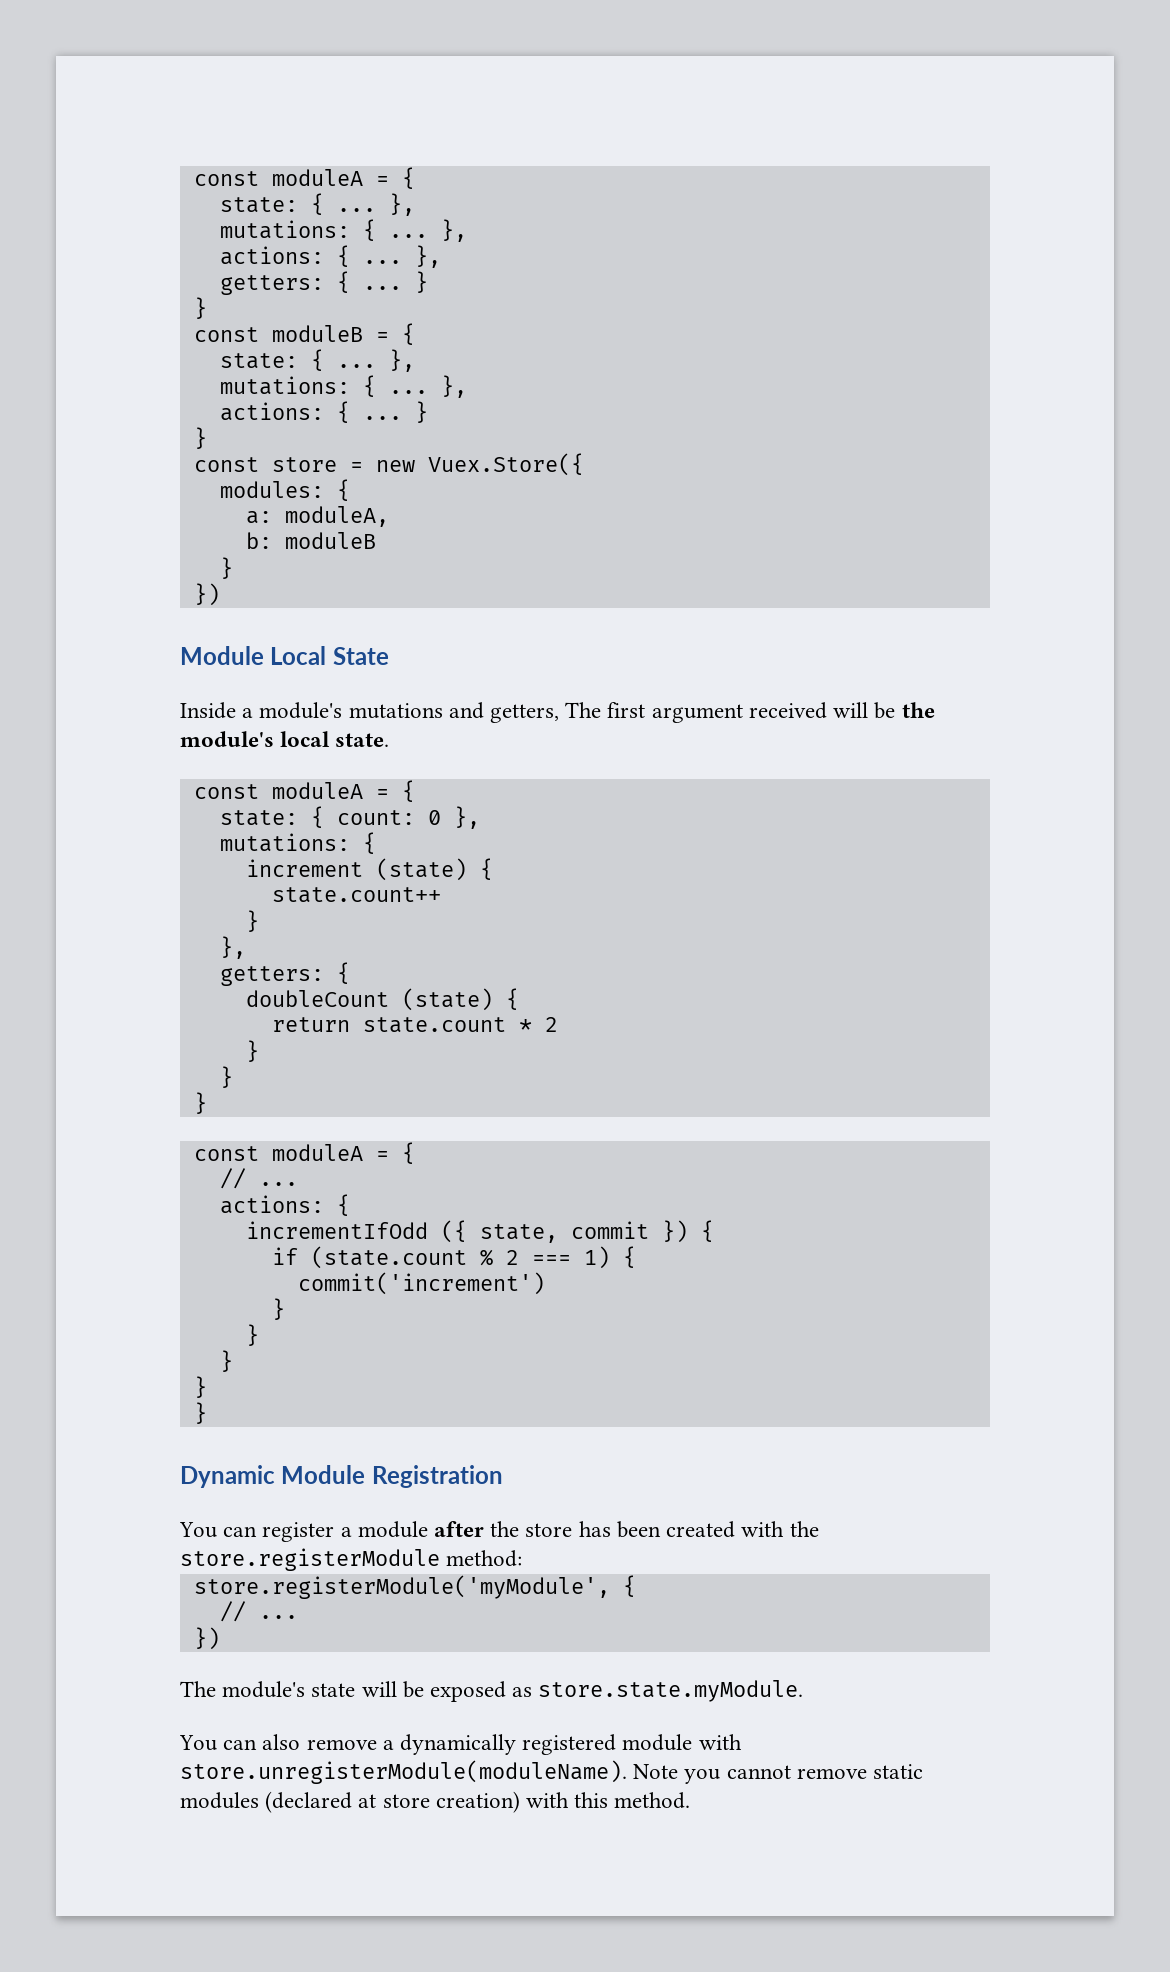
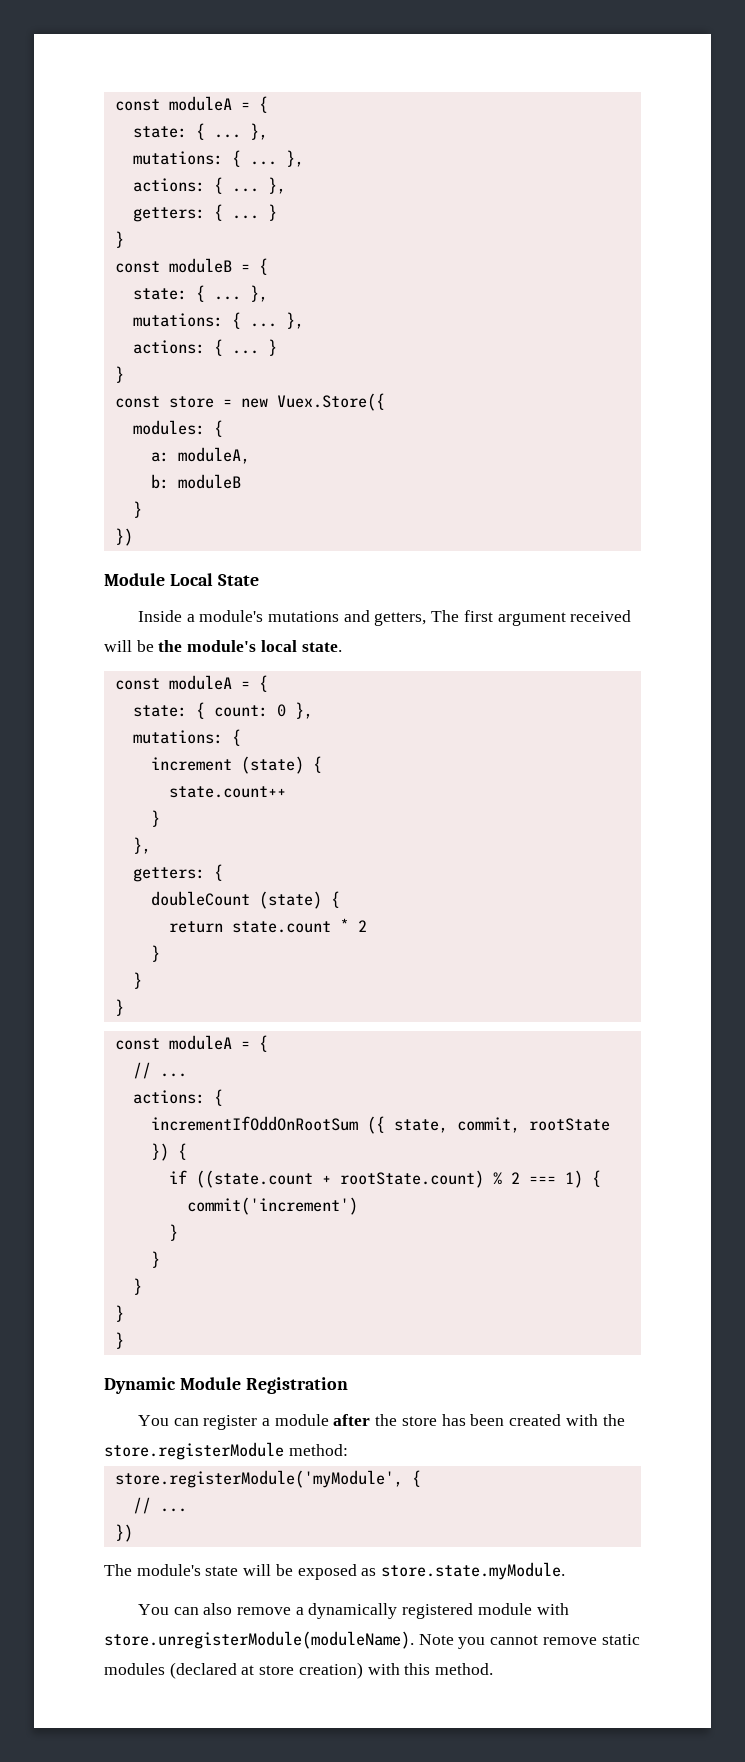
- incrementIfOdd ({ state, commit }) {
+ incrementIfOddOnRootSum ({ state, commit, rootState }) {
- if (state.count % 2 === 1) {
+ if ((state.count + rootState.count) % 2 === 1) {

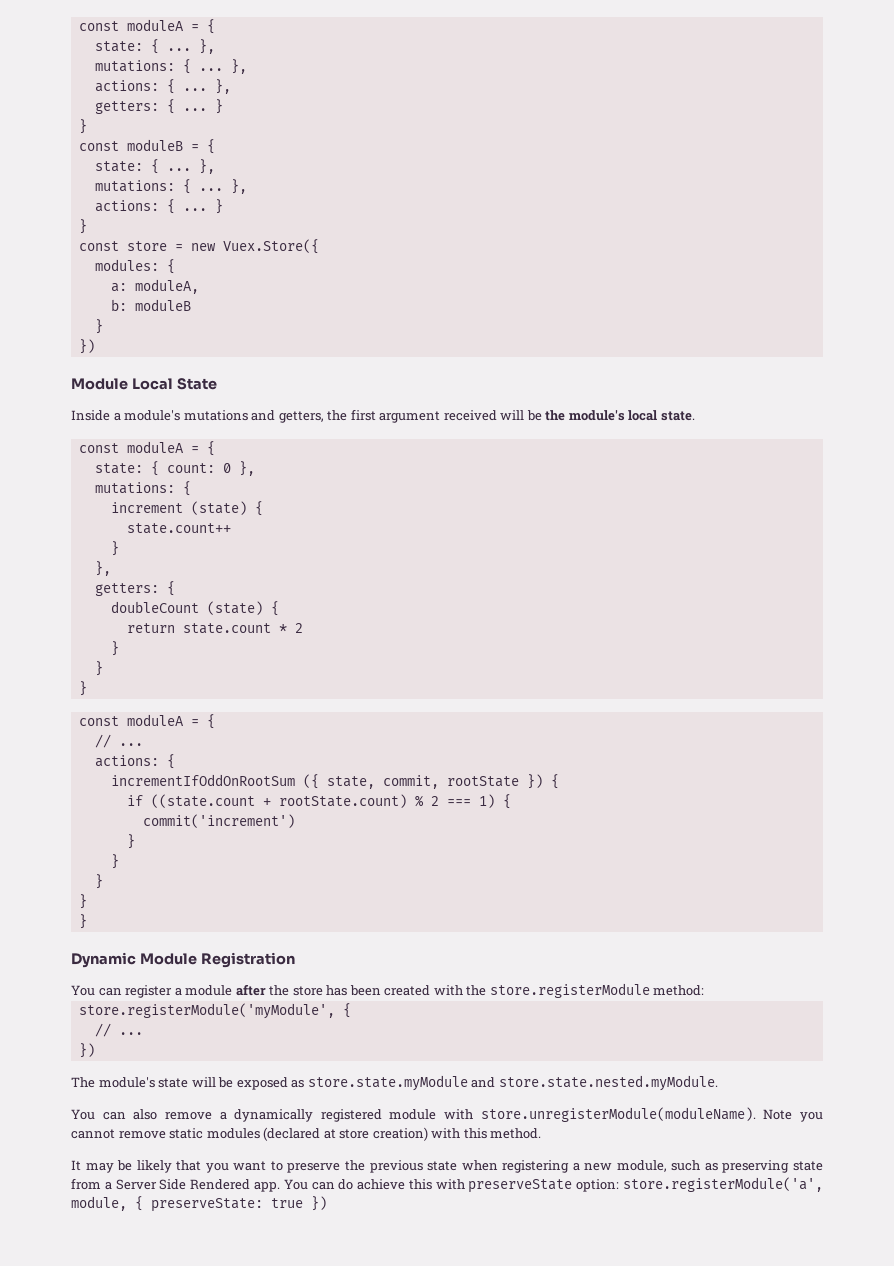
- Inside a module's mutations and getters, The first argument received will be the module's local state.
+ Inside a module's mutations and getters, the first argument received will be the module's local state.
- The module's state will be exposed as store.state.myModule.
+ The module's state will be exposed as store.state.myModule and store.state.nested.myModule.
+ It may be likely that you want to preserve the previous state when registering a new module, such as preserving state from a Server Side Rendered app. You can do achieve this with preserveState option: store.registerModule('a', module, { preserveState: true })

